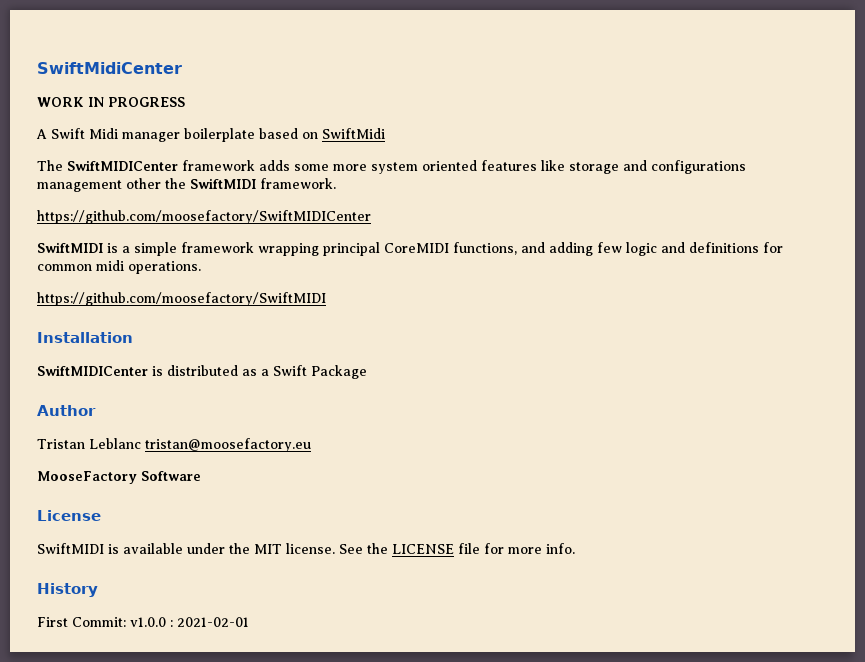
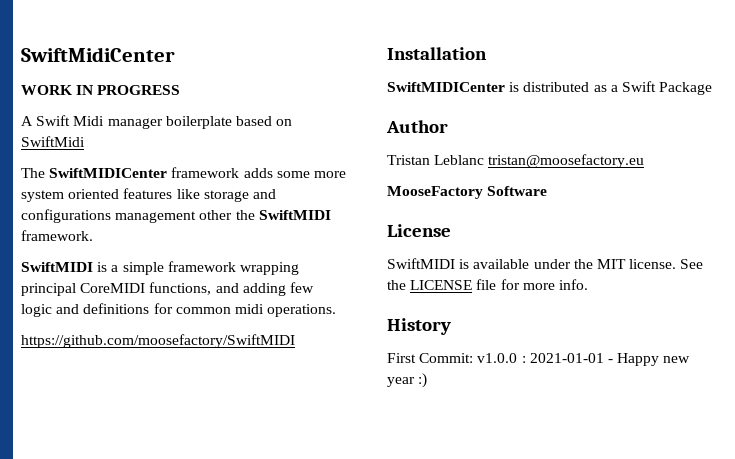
- https://github.com/moosefactory/SwiftMIDICenter
- First Commit: v1.0.0 : 2021-02-01
+ First Commit: v1.0.0 : 2021-01-01 - Happy new year :)

